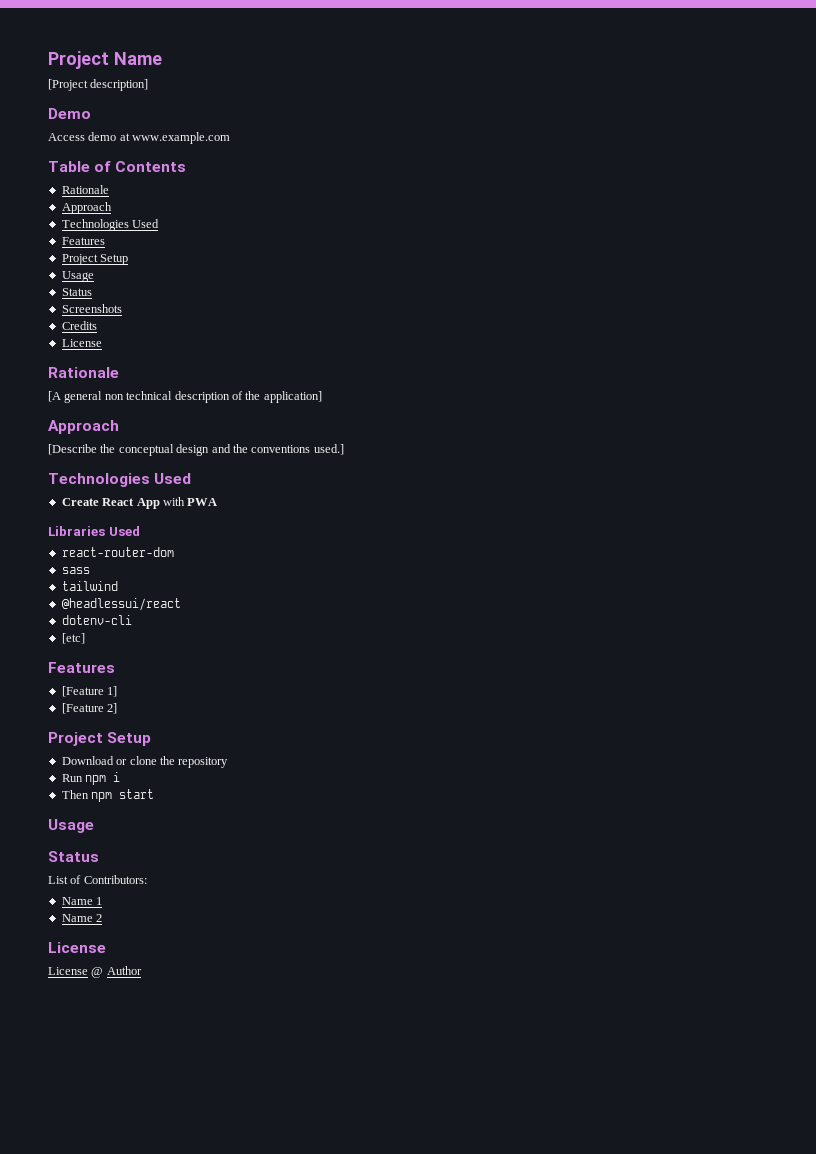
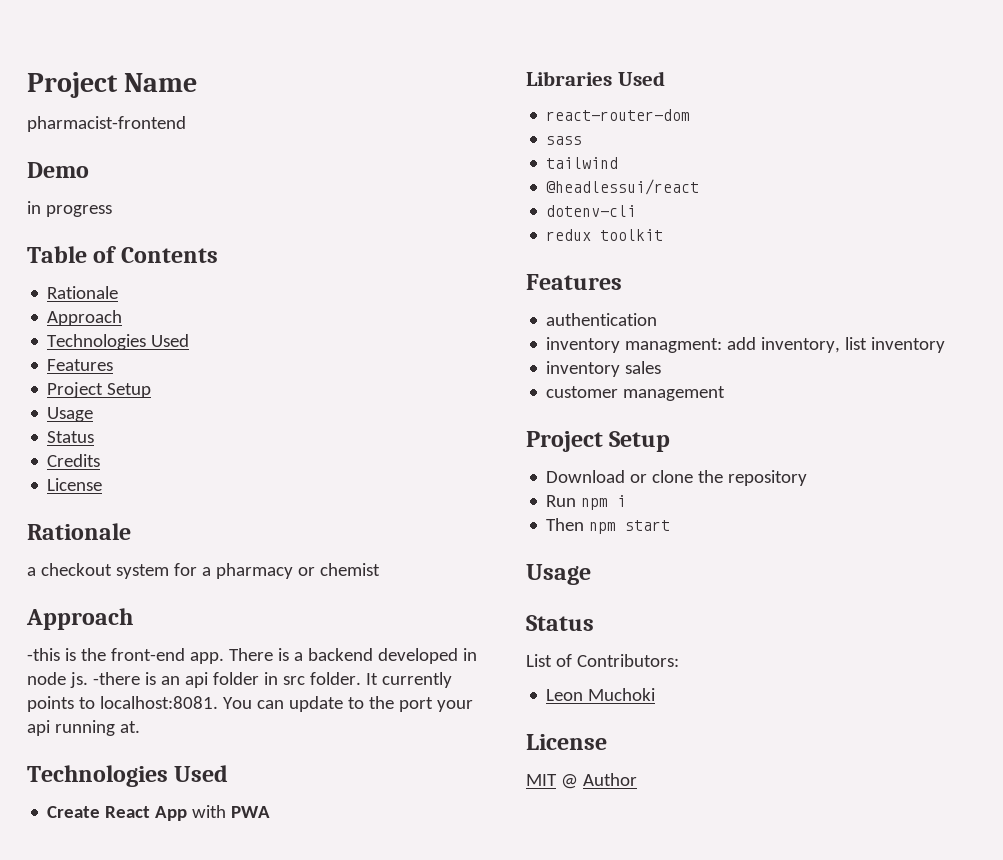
- [Project description]
+ pharmacist-frontend
- Access demo at www.example.com
+ in progress
- Screenshots
- [A general non technical description of the application]
+ a checkout system for a pharmacy or chemist
  Approach
- [Describe the conceptual design and the conventions used.]
+ -this is the front-end app. There is a backend developed in node js. -there is an api folder in src folder. It currently points to localhost:8081. You can update to the port your api running at.
- [etc]
+ redux toolkit
  Features
- [Feature 1]
- [Feature 2]
+ authentication
+ inventory managment: add inventory, list inventory
+ inventory sales
+ customer management
- Name 1
- Name 2
+ Leon Muchoki
  License
- License @ Author
+ MIT @ Author

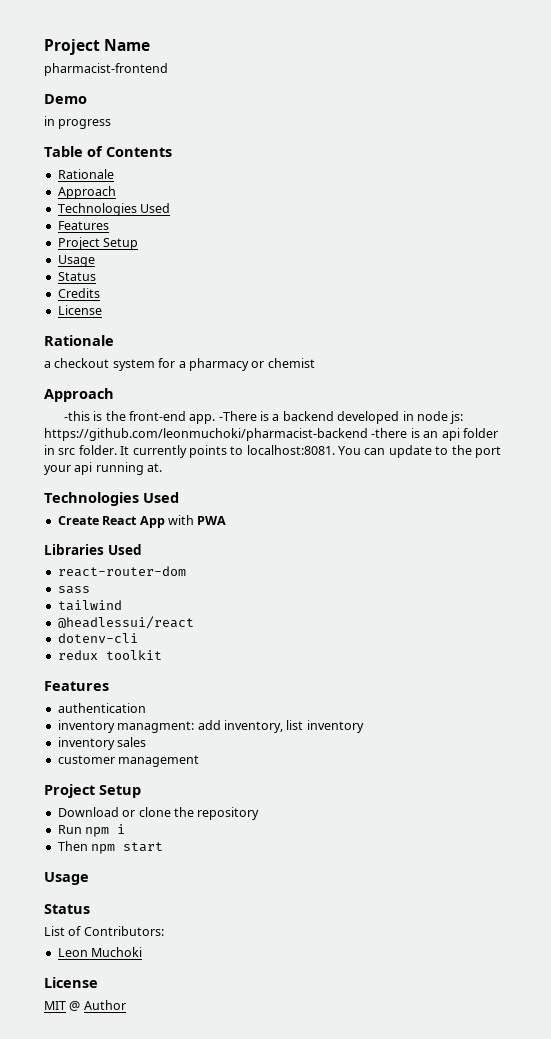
- There is a backend developed in node js. -there is an api folder in src folder.
+ -There is a backend developed in node js: https://github.com/leonmuchoki/pharmacist-backend -there is an api folder in src folder.

